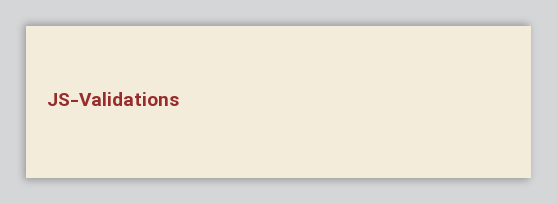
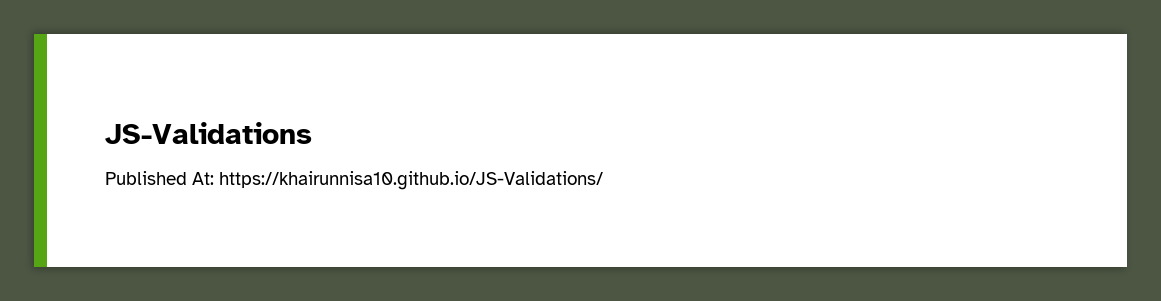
+ Published At: https://khairunnisa10.github.io/JS-Validations/

